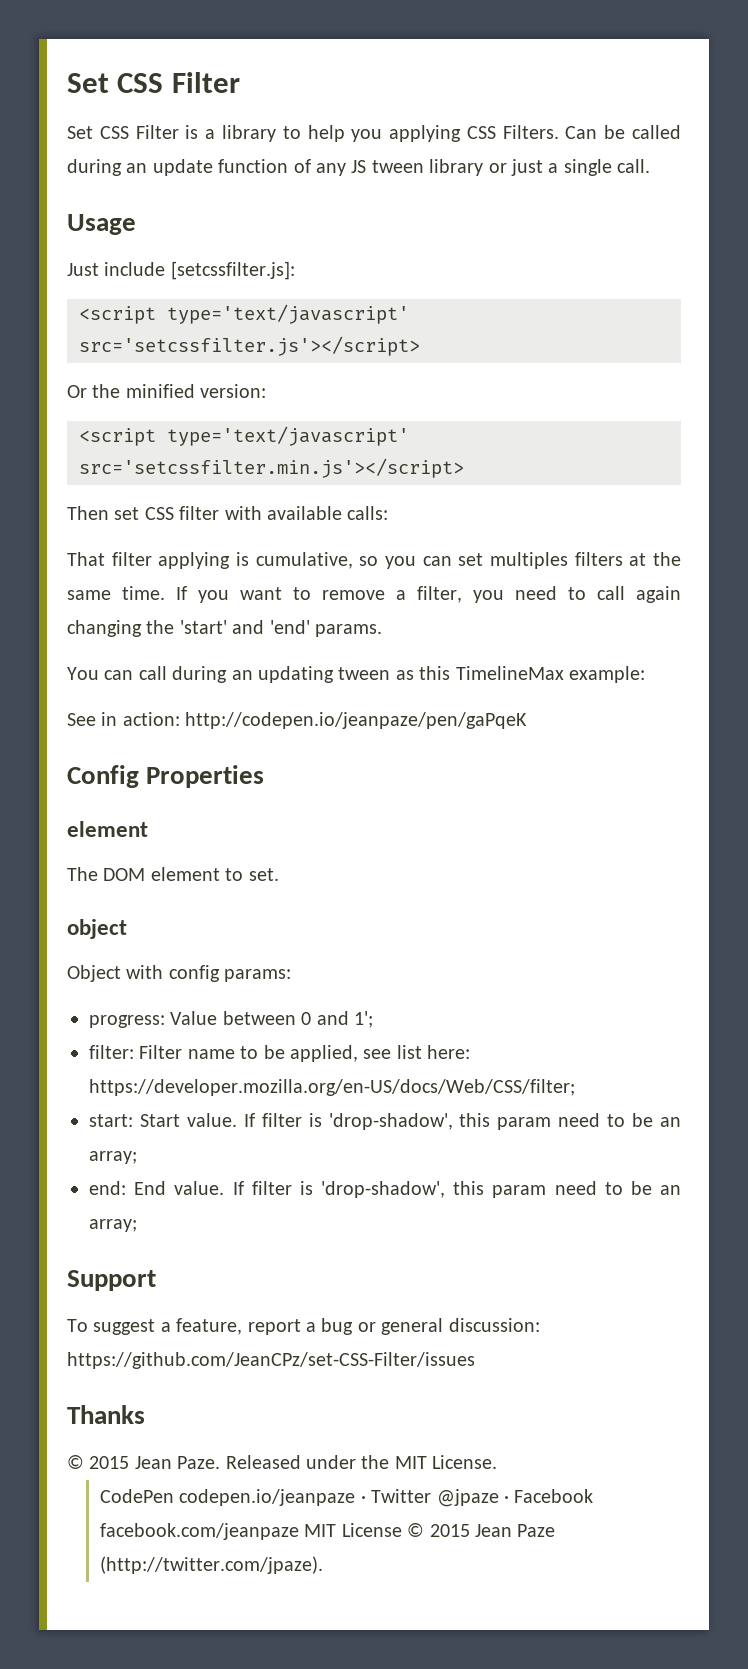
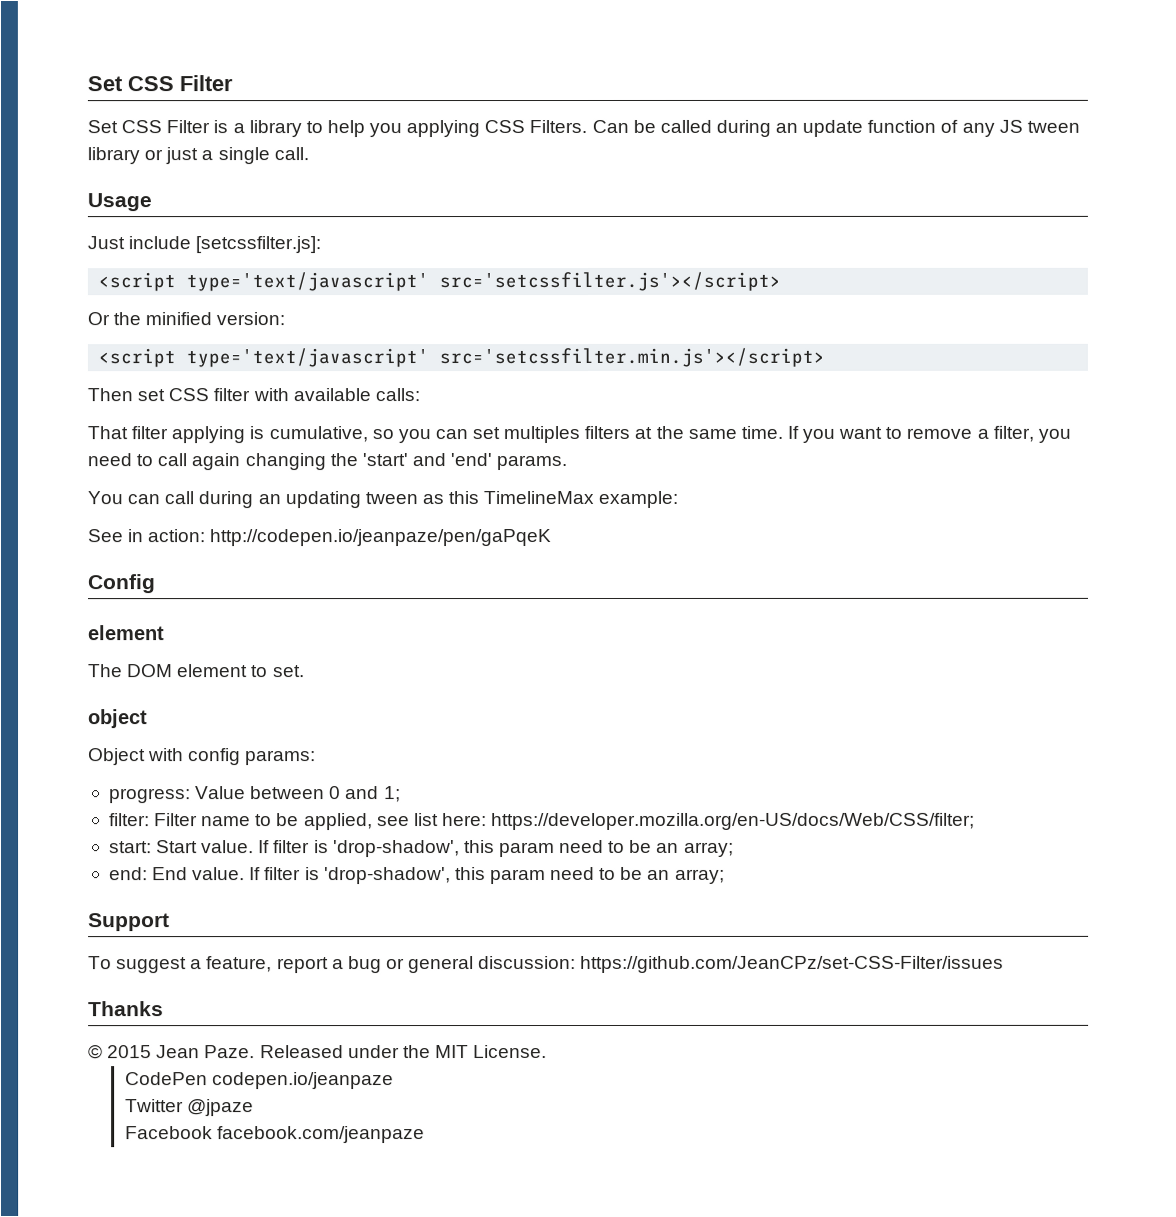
- Config Properties
+ Config
- progress: Value between 0 and 1';
+ progress: Value between 0 and 1;
- CodePen codepen.io/jeanpaze · Twitter @jpaze · Facebook facebook.com/jeanpaze MIT License © 2015 Jean Paze (http://twitter.com/jpaze).
+ CodePen codepen.io/jeanpaze
+ Twitter @jpaze
+ Facebook facebook.com/jeanpaze

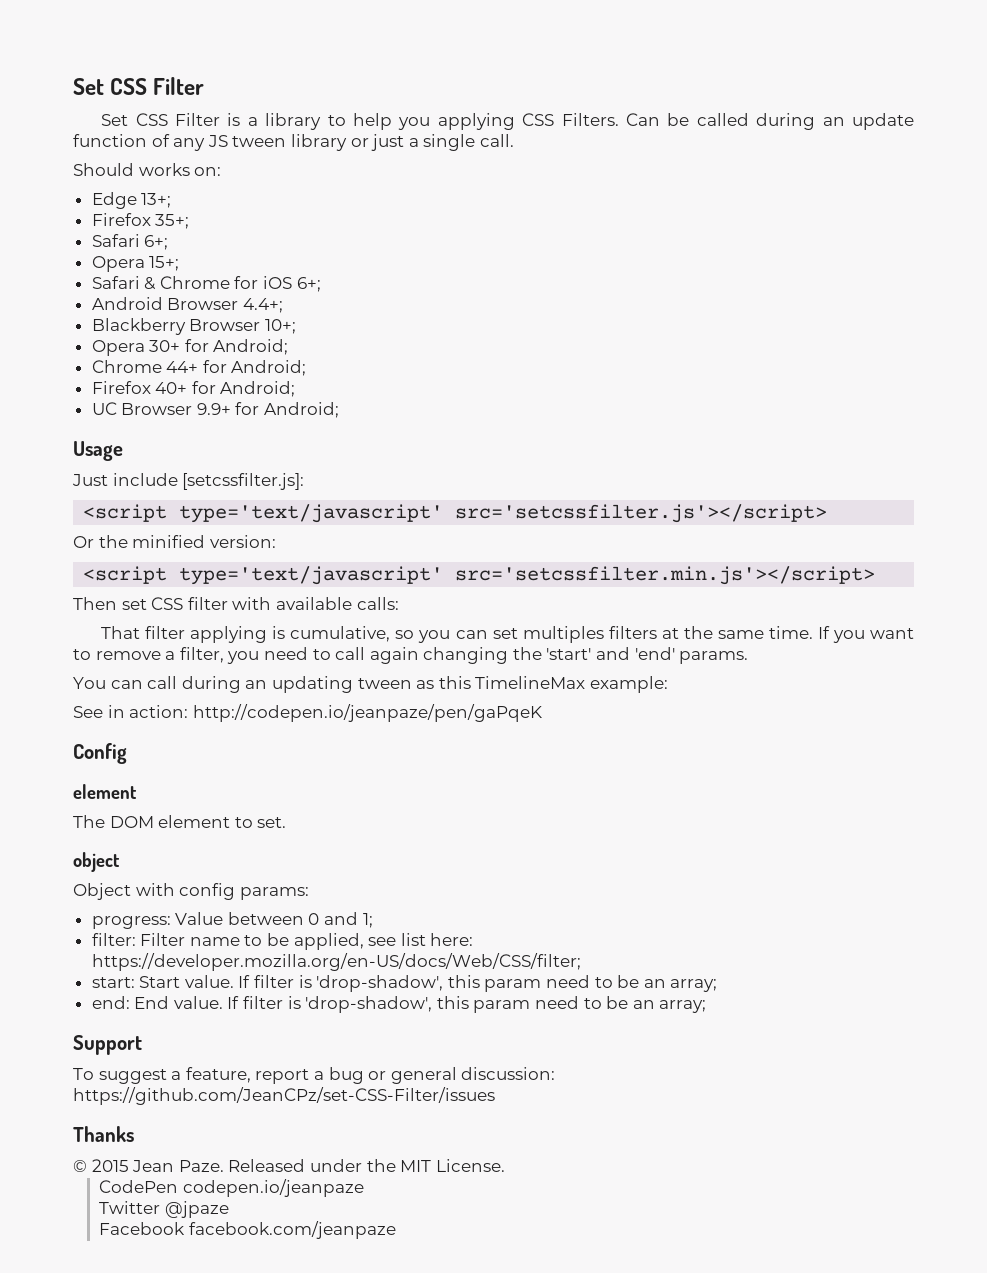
+ Should works on:
+ Edge 13+;
+ Firefox 35+;
+ Safari 6+;
+ Opera 15+;
+ Safari & Chrome for iOS 6+;
+ Android Browser 4.4+;
+ Blackberry Browser 10+;
+ Opera 30+ for Android;
+ Chrome 44+ for Android;
+ Firefox 40+ for Android;
+ UC Browser 9.9+ for Android;

